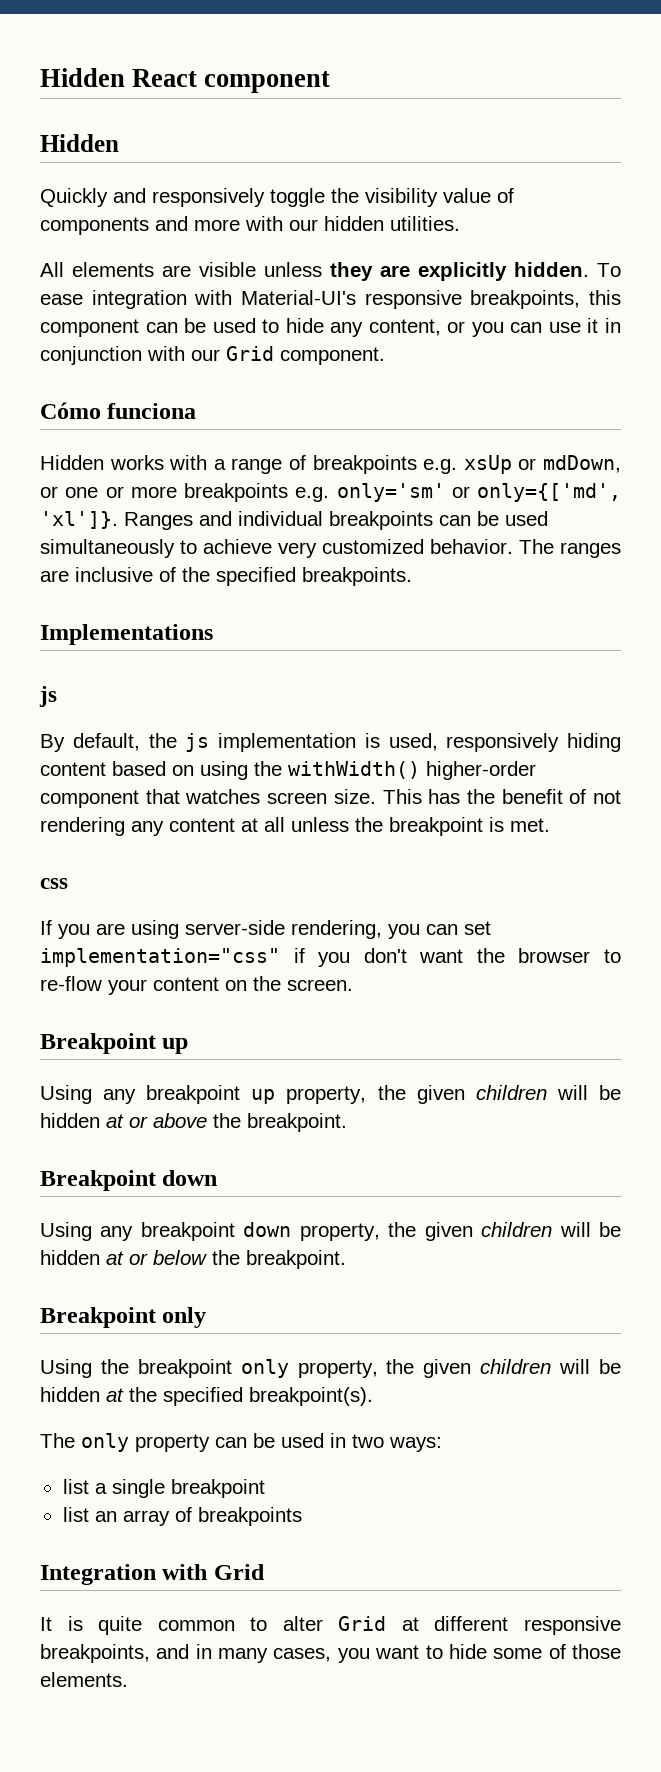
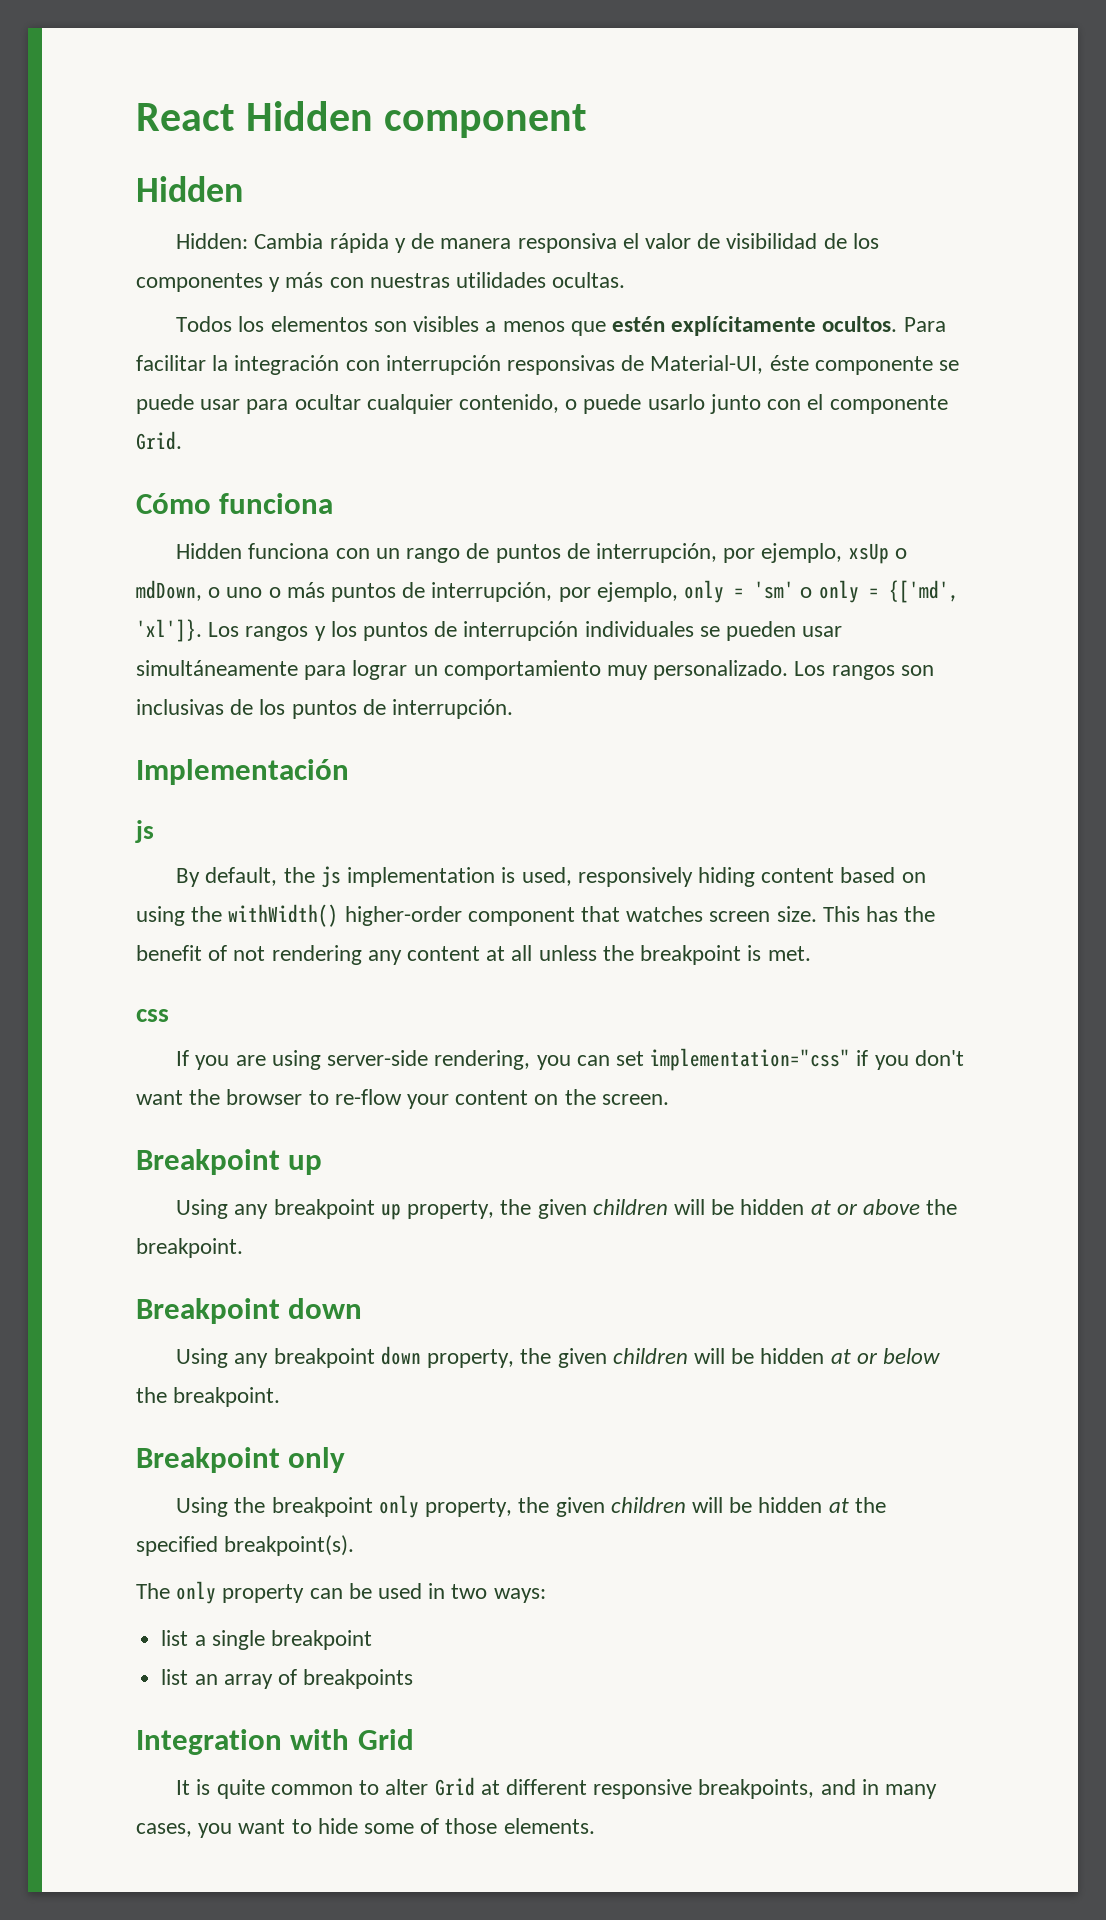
- Hidden React component
+ React Hidden component
- Quickly and responsively toggle the visibility value of components and more with our hidden utilities.
- All elements are visible unless they are explicitly hidden. To ease integration with Material-UI's responsive breakpoints, this component can be used to hide any content, or you can use it in conjunction with our Grid component.
+ Hidden: Cambia rápida y de manera responsiva el valor de visibilidad de los componentes y más con nuestras utilidades ocultas.
+ Todos los elementos son visibles a menos que estén explícitamente ocultos. Para facilitar la integración con interrupción responsivas de Material-UI, éste componente se puede usar para ocultar cualquier contenido, o puede usarlo junto con el componente Grid.
  Cómo funciona
- Hidden works with a range of breakpoints e.g. xsUp or mdDown, or one or more breakpoints e.g. only='sm' or only={['md', 'xl']}. Ranges and individual breakpoints can be used simultaneously to achieve very customized behavior. The ranges are inclusive of the specified breakpoints.
- Implementations
+ Hidden funciona con un rango de puntos de interrupción, por ejemplo, xsUp o mdDown, o uno o más puntos de interrupción, por ejemplo, only = 'sm' o only = {['md', 'xl']}. Los rangos y los puntos de interrupción individuales se pueden usar simultáneamente para lograr un comportamiento muy personalizado. Los rangos son inclusivas de los puntos de interrupción.
+ Implementación

